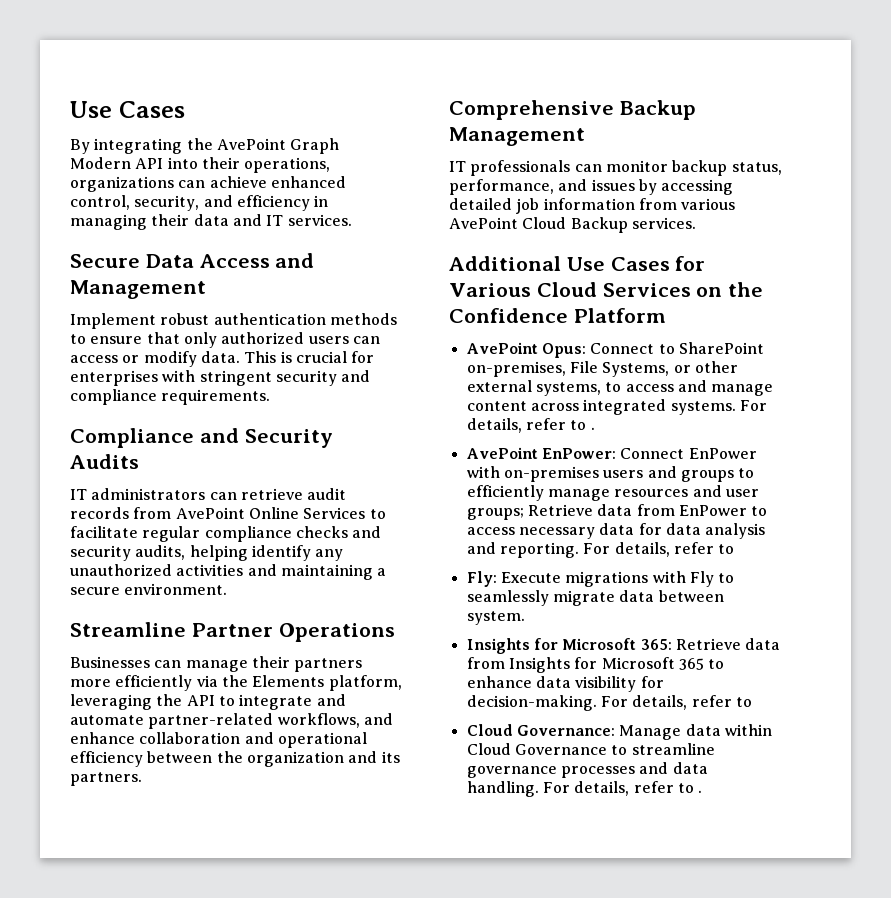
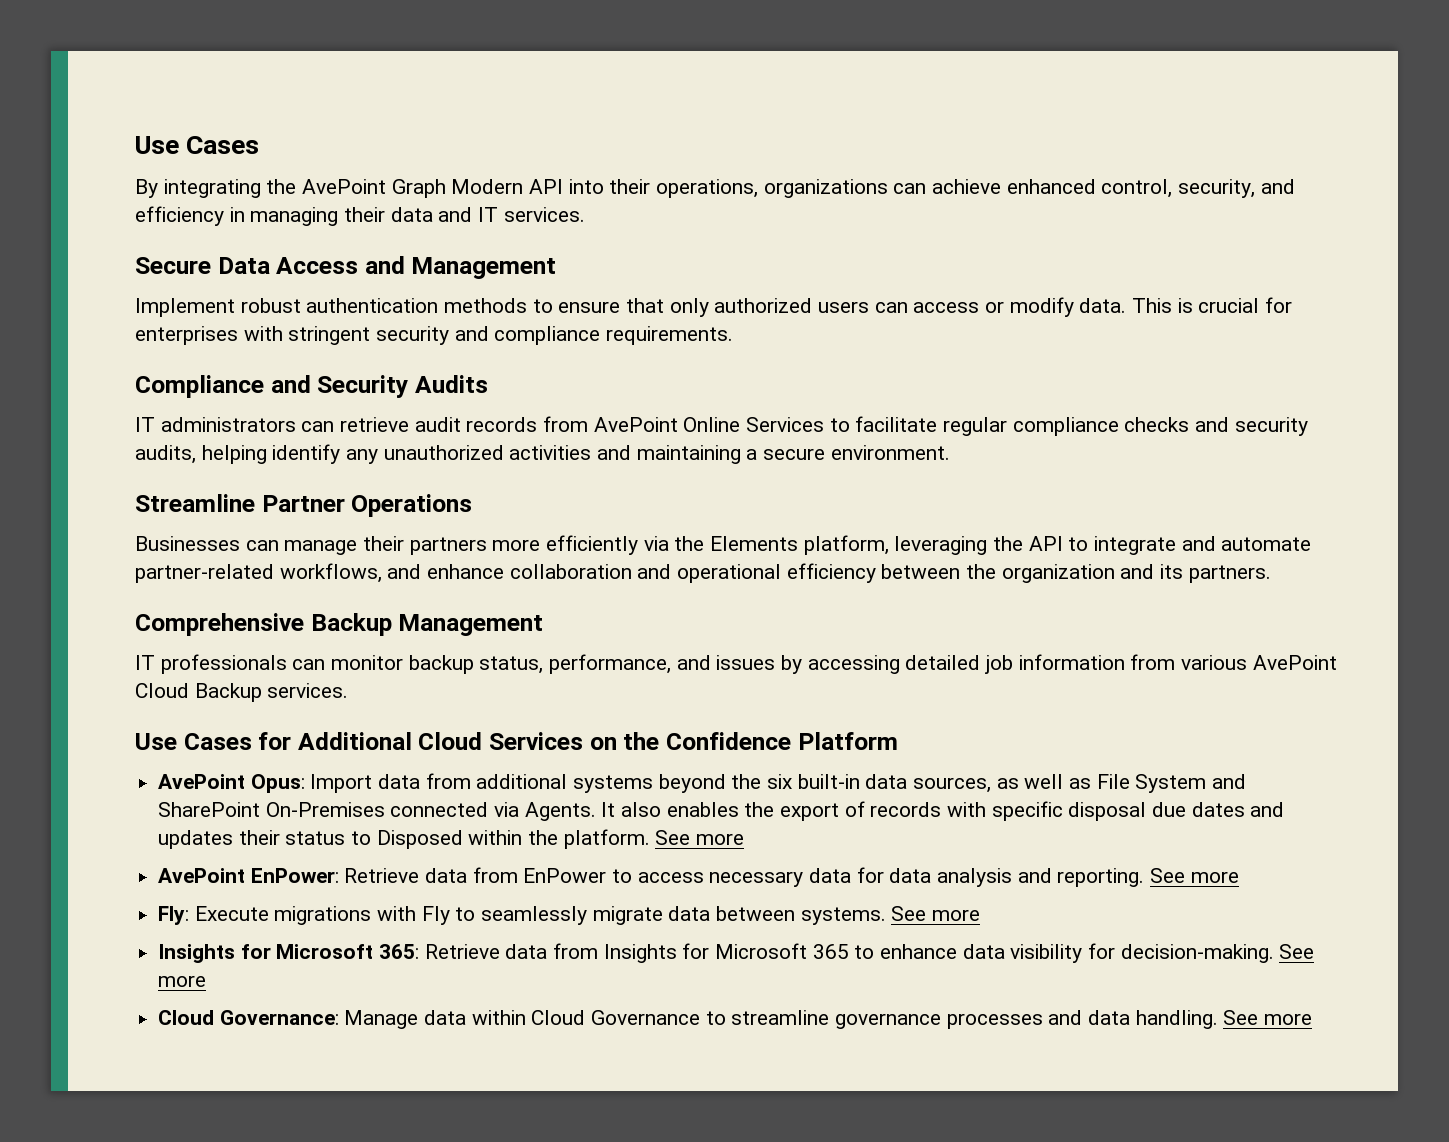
- Additional Use Cases for Various Cloud Services on the Confidence Platform
+ Use Cases for Additional Cloud Services on the Confidence Platform
- AvePoint Opus: Connect to SharePoint on-premises, File Systems, or other external systems, to access and manage content across integrated systems. For details, refer to .
- AvePoint EnPower: Connect EnPower with on-premises users and groups to efficiently manage resources and user groups; Retrieve data from EnPower to access necessary data for data analysis and reporting. For details, refer to
+ AvePoint Opus: Import data from additional systems beyond the six built-in data sources, as well as File System and SharePoint On-Premises connected via Agents. It also enables the export of records with specific disposal due dates and updates their status to Disposed within the platform. See more
+ AvePoint EnPower: Retrieve data from EnPower to access necessary data for data analysis and reporting. See more
- Fly: Execute migrations with Fly to seamlessly migrate data between system.
+ Fly: Execute migrations with Fly to seamlessly migrate data between systems. See more
- Insights for Microsoft 365: Retrieve data from Insights for Microsoft 365 to enhance data visibility for decision-making. For details, refer to
+ Insights for Microsoft 365: Retrieve data from Insights for Microsoft 365 to enhance data visibility for decision-making. See more
- Cloud Governance: Manage data within Cloud Governance to streamline governance processes and data handling. For details, refer to .
+ Cloud Governance: Manage data within Cloud Governance to streamline governance processes and data handling. See more

